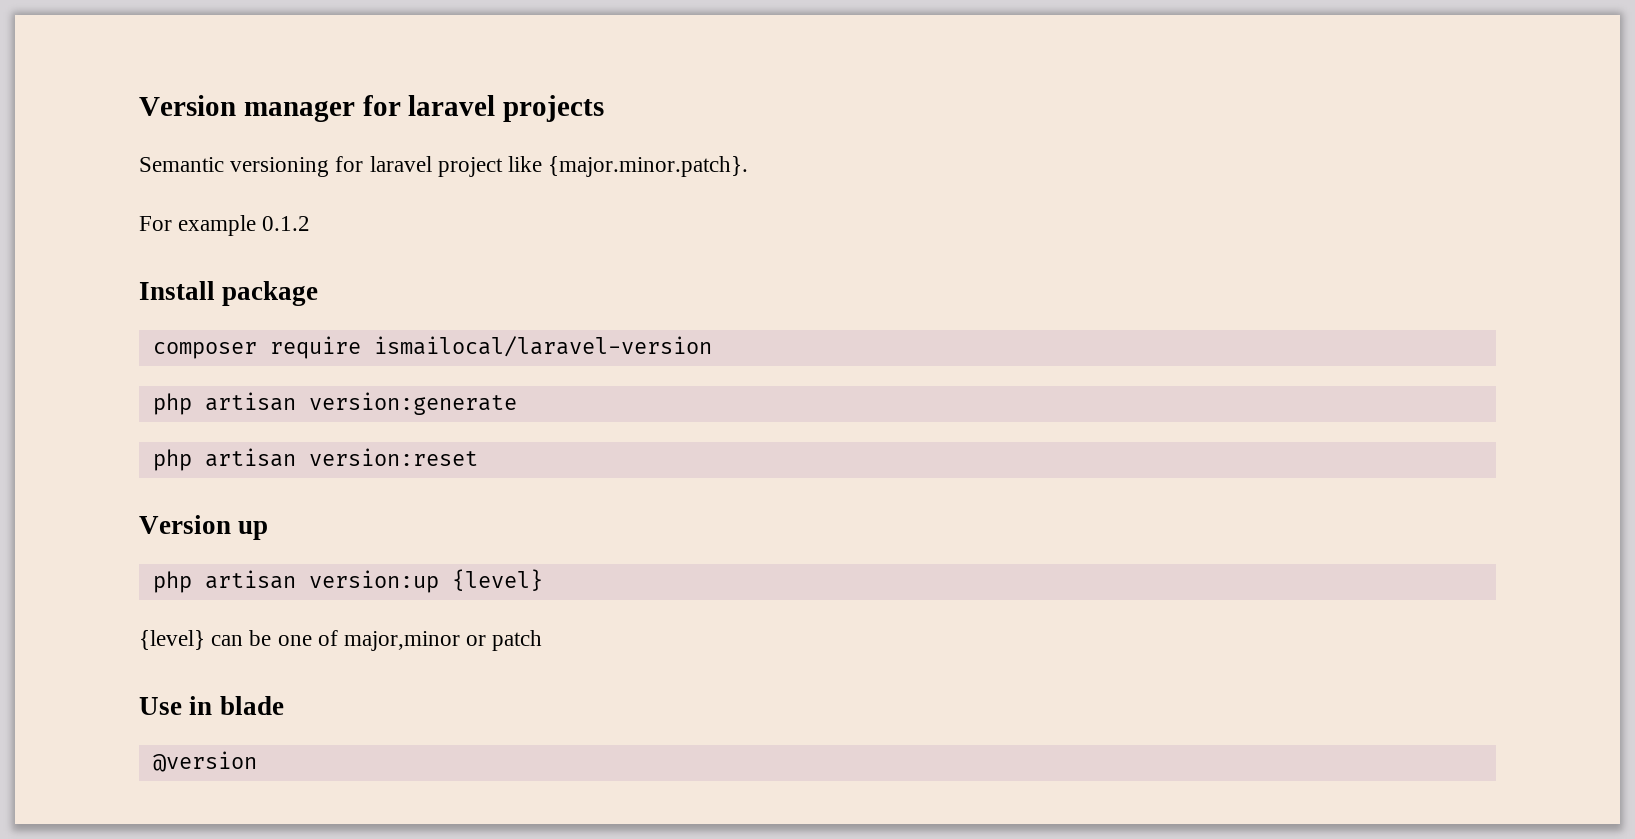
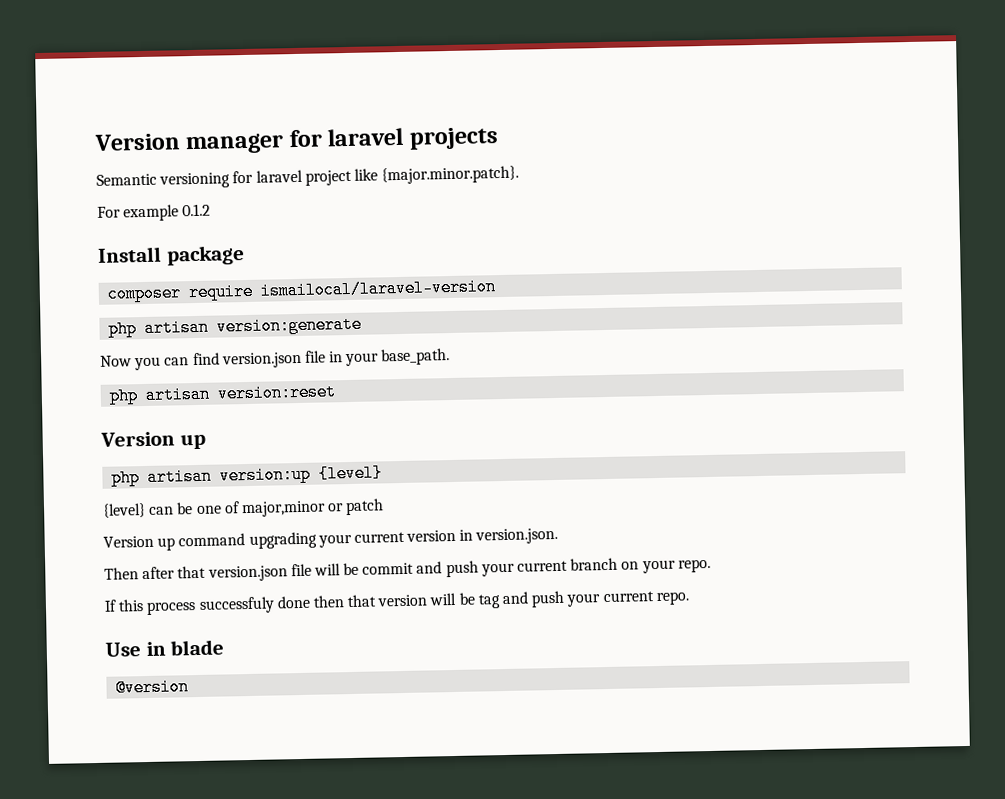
+ Now you can find version.json file in your base_path.
+ Version up command upgrading your current version in version.json.
+ Then after that version.json file will be commit and push your current branch on your repo.
+ If this process successfuly done then that version will be tag and push your current repo.

